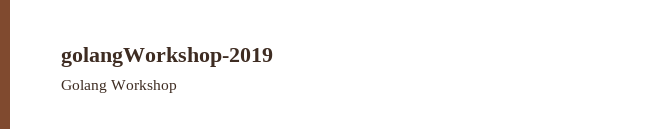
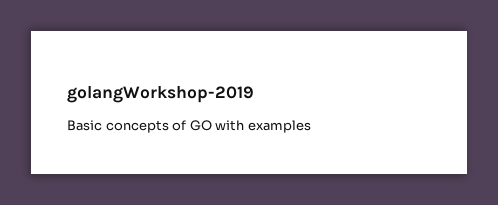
- Golang Workshop
+ Basic concepts of GO with examples

